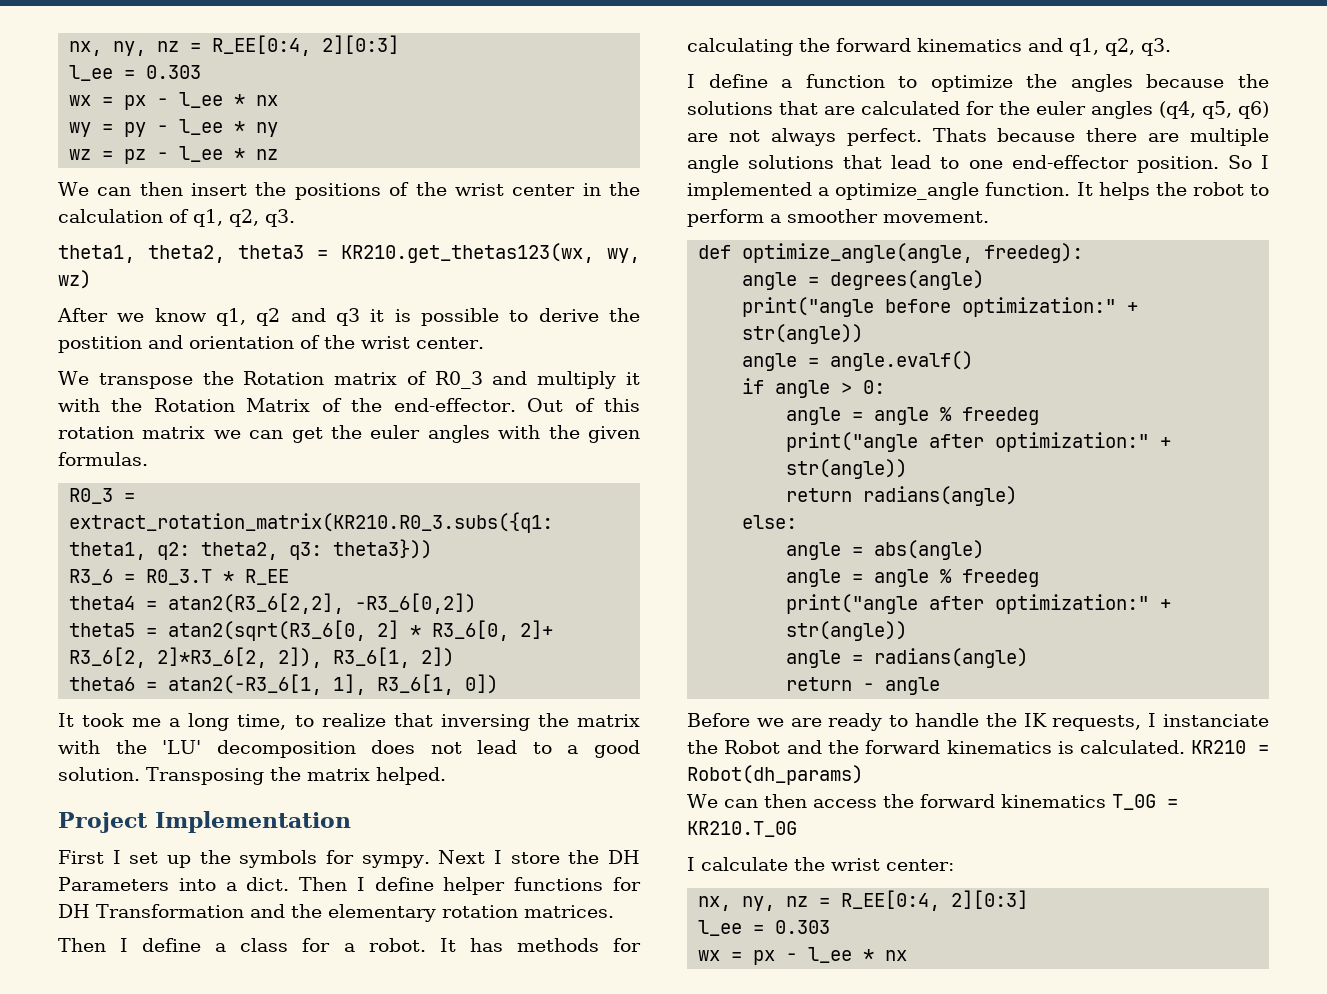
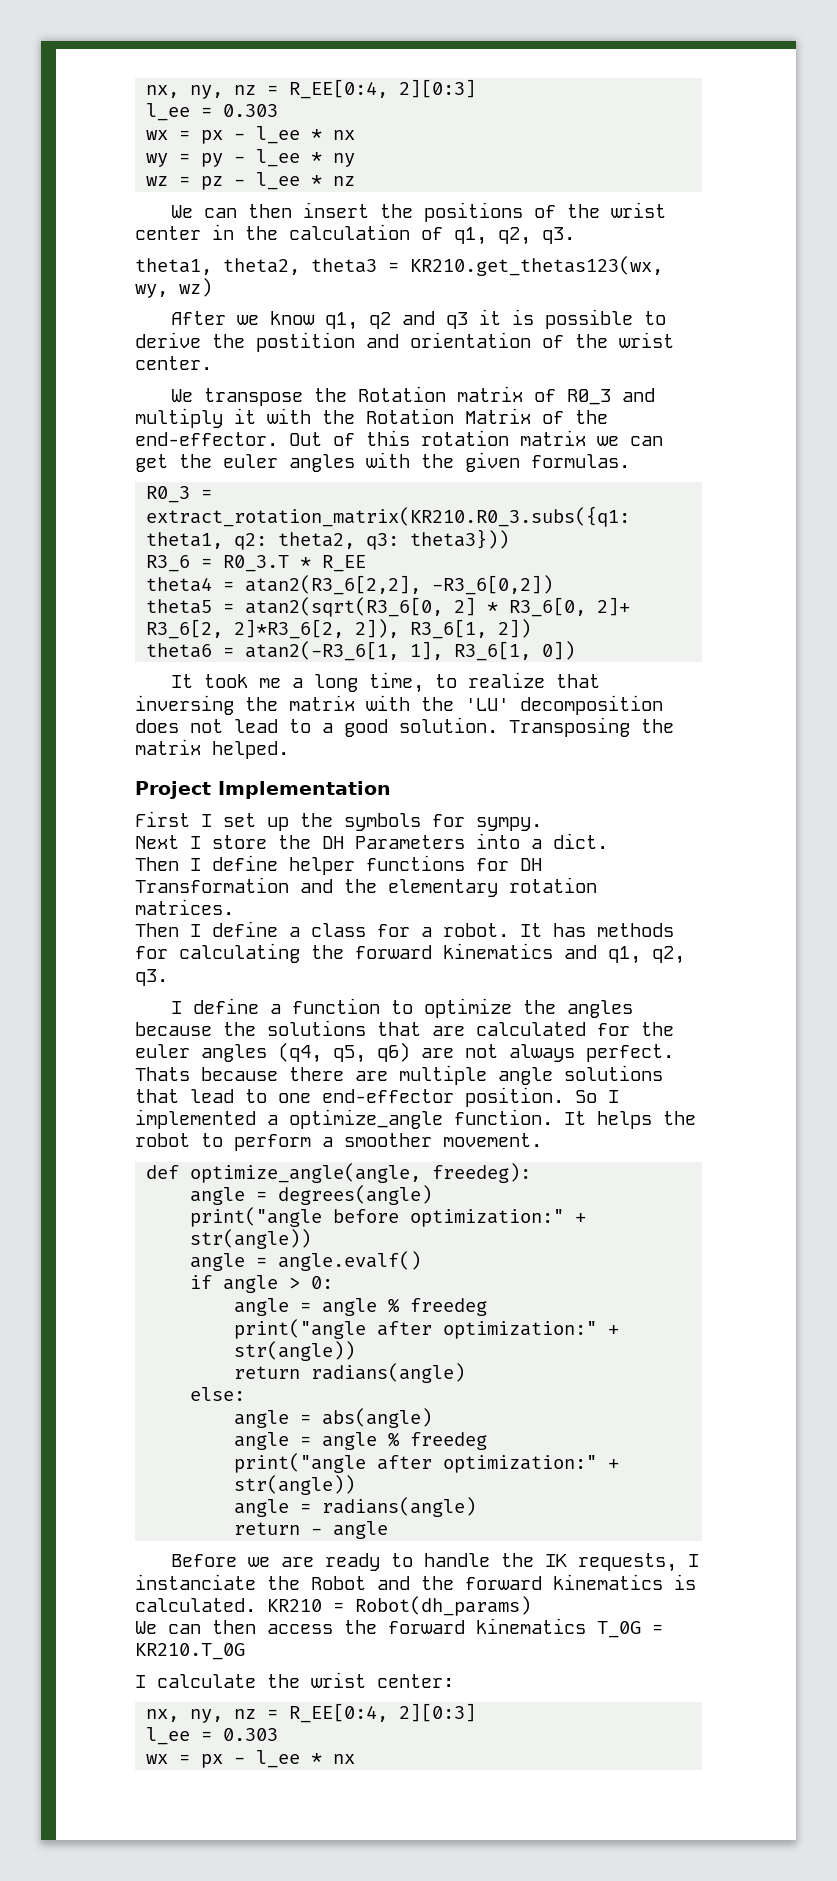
- First I set up the symbols for sympy. Next I store the DH Parameters into a dict. Then I define helper functions for DH Transformation and the elementary rotation matrices.
+ First I set up the symbols for sympy.
+ Next I store the DH Parameters into a dict.
+ Then I define helper functions for DH Transformation and the elementary rotation matrices.

